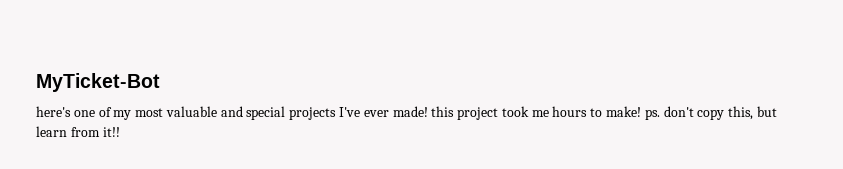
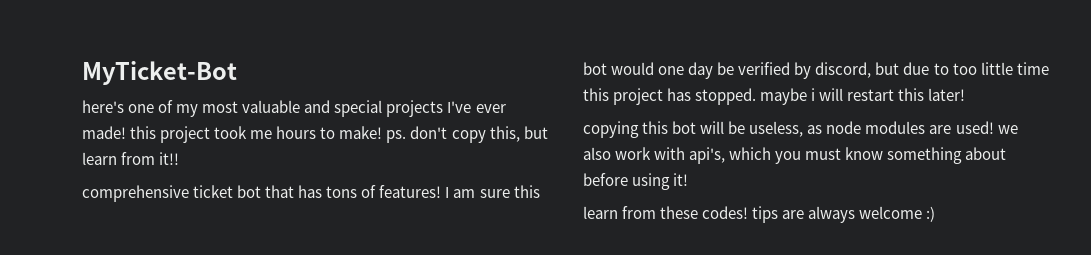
+ comprehensive ticket bot that has tons of features! I am sure this bot would one day be verified by discord, but due to too little time this project has stopped. maybe i will restart this later!
+ copying this bot will be useless, as node modules are used! we also work with api's, which you must know something about before using it!
+ learn from these codes! tips are always welcome :)

